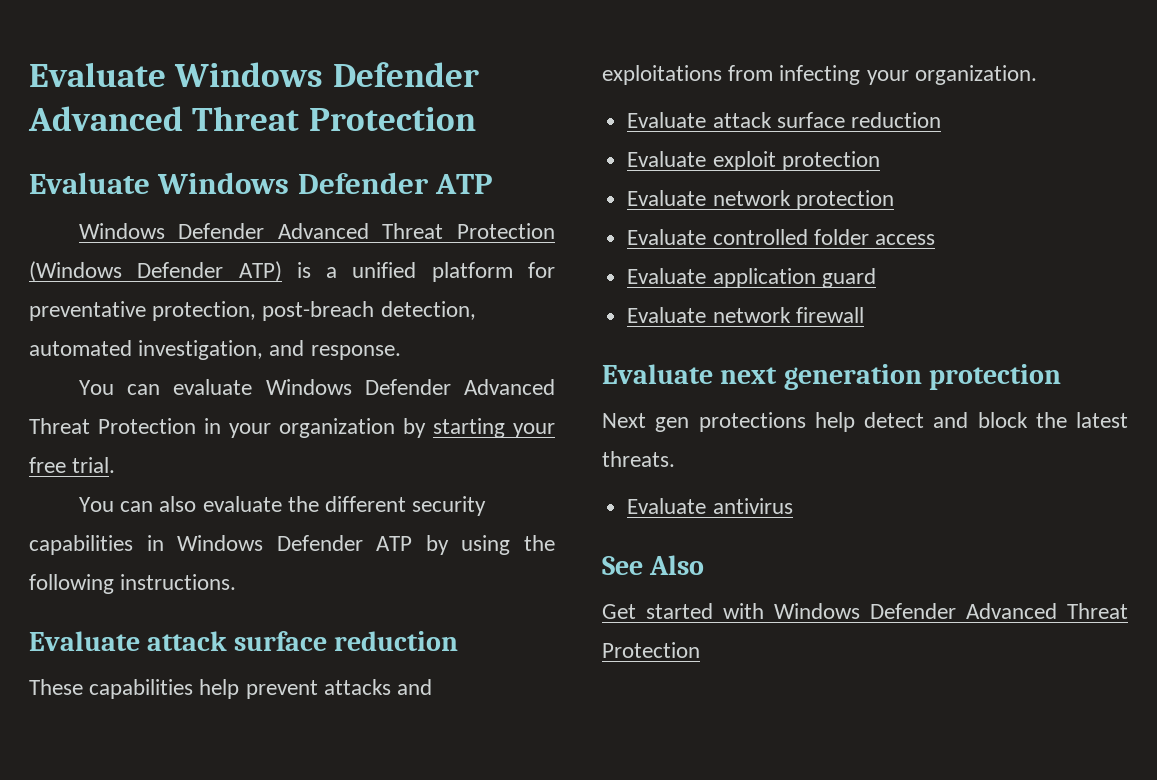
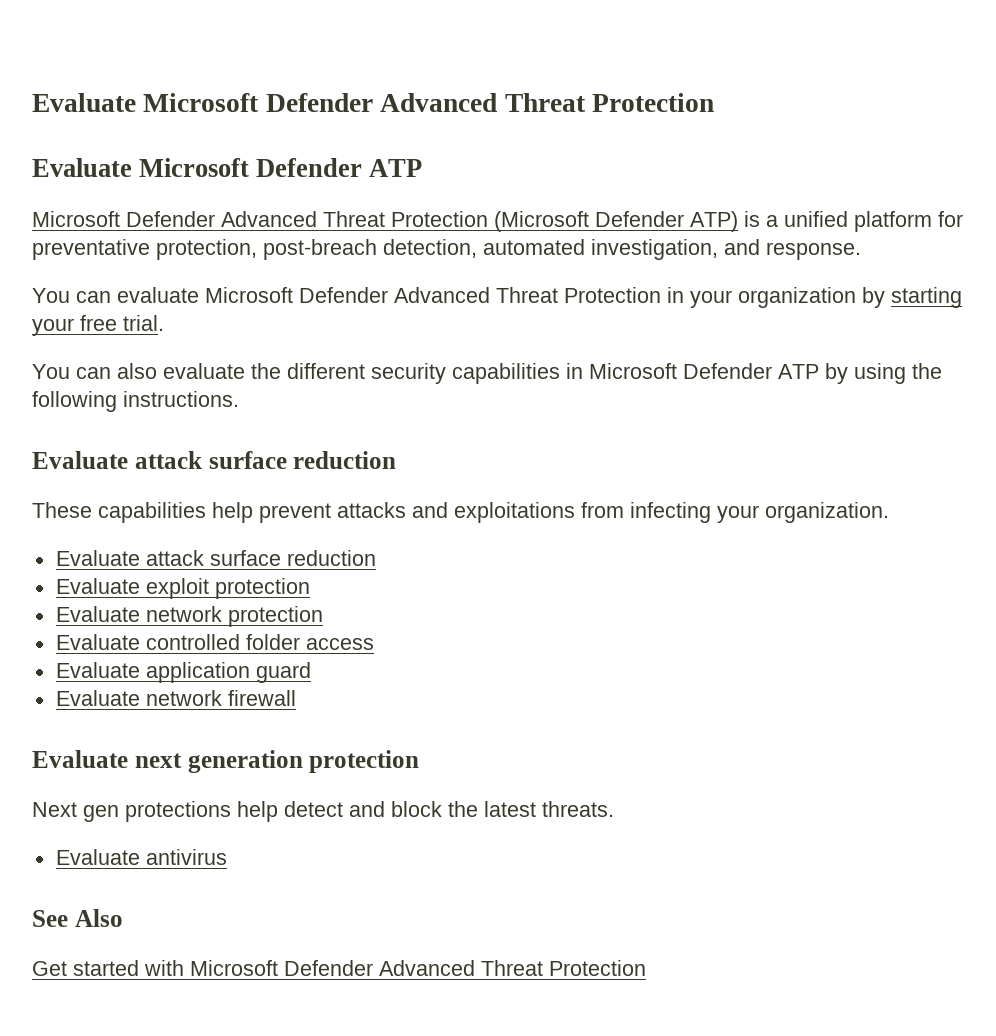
- Evaluate Windows Defender Advanced Threat Protection
+ Evaluate Microsoft Defender Advanced Threat Protection
- Evaluate Windows Defender ATP
+ Evaluate Microsoft Defender ATP
- Windows Defender Advanced Threat Protection (Windows Defender ATP) is a unified platform for preventative protection, post-breach detection, automated investigation, and response.
+ Microsoft Defender Advanced Threat Protection (Microsoft Defender ATP) is a unified platform for preventative protection, post-breach detection, automated investigation, and response.
- You can evaluate Windows Defender Advanced Threat Protection in your organization by starting your free trial.
+ You can evaluate Microsoft Defender Advanced Threat Protection in your organization by starting your free trial.
- You can also evaluate the different security capabilities in Windows Defender ATP by using the following instructions.
+ You can also evaluate the different security capabilities in Microsoft Defender ATP by using the following instructions.
- Get started with Windows Defender Advanced Threat Protection
+ Get started with Microsoft Defender Advanced Threat Protection

